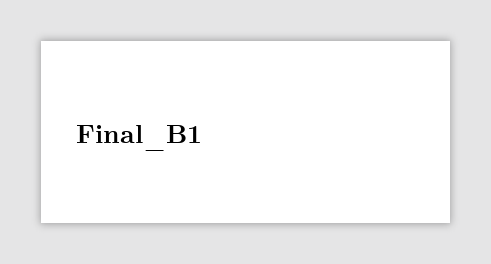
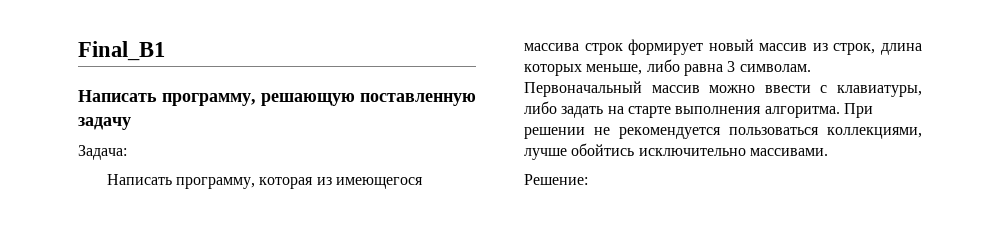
+ Написать программу, решающую поставленную задачу
+ Задача:
+ Написать программу, которая из имеющегося массива строк формирует новый массив из строк, длина которых меньше, либо равна 3 символам. Первоначальный массив можно ввести с клавиатуры, либо задать на старте выполнения алгоритма. При решении не рекомендуется пользоваться коллекциями, лучше обойтись исключительно массивами.
+ Решение:

